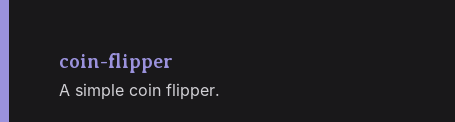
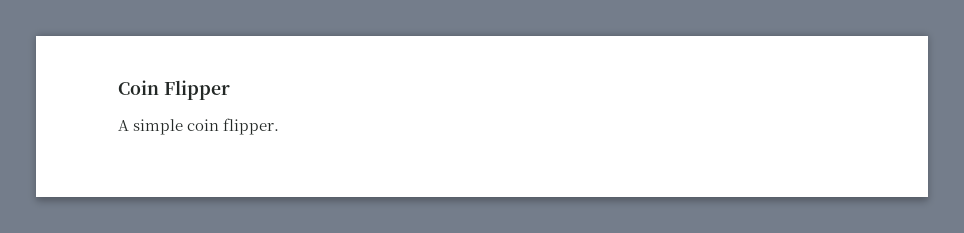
- coin-flipper
+ Coin Flipper

